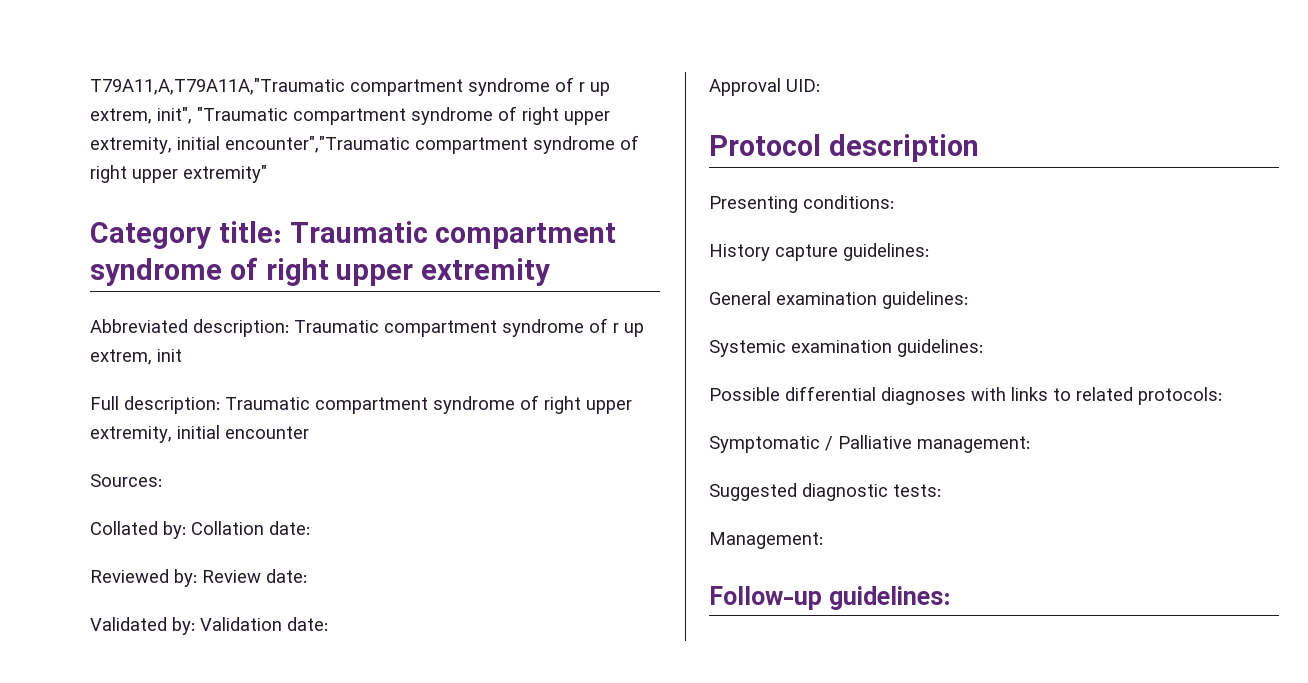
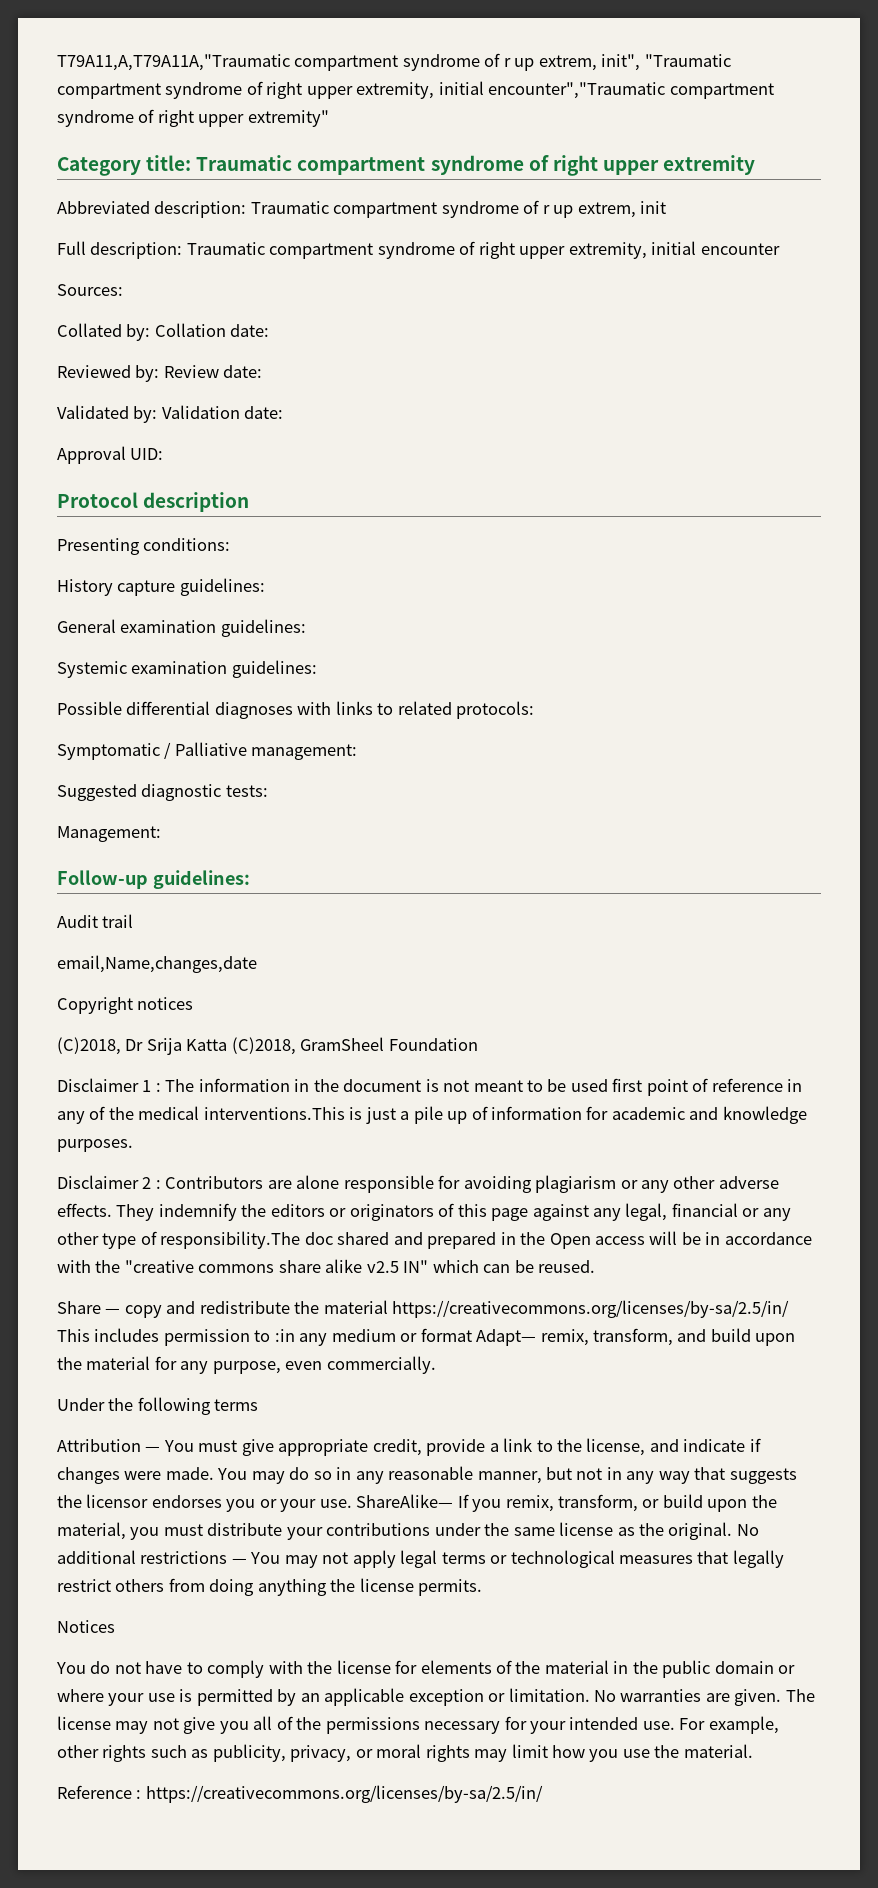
+ Audit trail
+ email,Name,changes,date
+ Copyright notices
+ (C)2018, Dr Srija Katta (C)2018, GramSheel Foundation
+ Disclaimer 1 : The information in the document is not meant to be used first point of reference in any of the medical interventions.This is just a pile up of information for academic and knowledge purposes.
+ Disclaimer 2 : Contributors are alone responsible for avoiding plagiarism or any other adverse effects. They indemnify the editors or originators of this page against any legal, financial or any other type of responsibility.The doc shared and prepared in the Open access will be in accordance with the "creative commons share alike v2.5 IN" which can be reused.
+ Share — copy and redistribute the material https://creativecommons.org/licenses/by-sa/2.5/in/ This includes permission to :in any medium or format Adapt— remix, transform, and build upon the material for any purpose, even commercially.
+ Under the following terms
+ Attribution — You must give appropriate credit, provide a link to the license, and indicate if changes were made. You may do so in any reasonable manner, but not in any way that suggests the licensor endorses you or your use. ShareAlike— If you remix, transform, or build upon the material, you must distribute your contributions under the same license as the original. No additional restrictions — You may not apply legal terms or technological measures that legally restrict others from doing anything the license permits.
+ Notices
+ You do not have to comply with the license for elements of the material in the public domain or where your use is permitted by an applicable exception or limitation. No warranties are given. The license may not give you all of the permissions necessary for your intended use. For example, other rights such as publicity, privacy, or moral rights may limit how you use the material.
+ Reference : https://creativecommons.org/licenses/by-sa/2.5/in/

